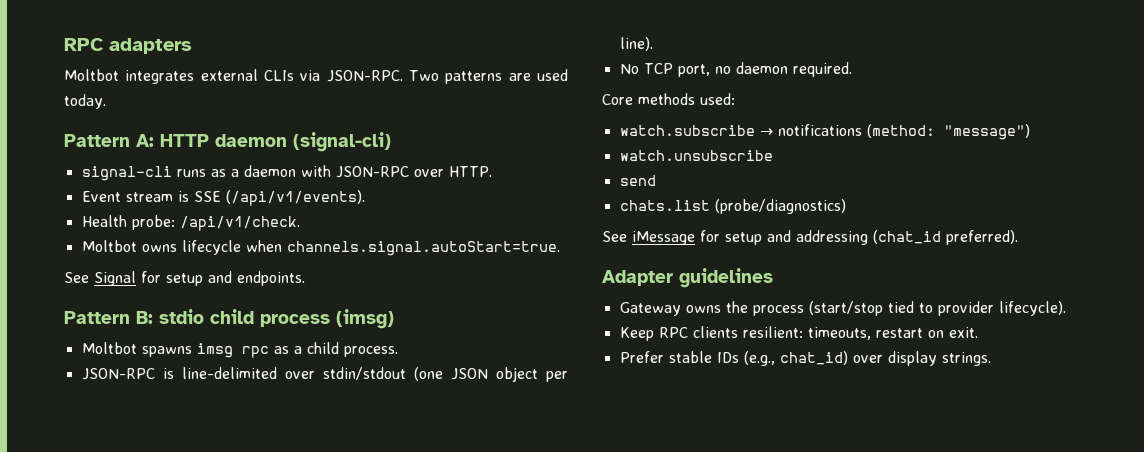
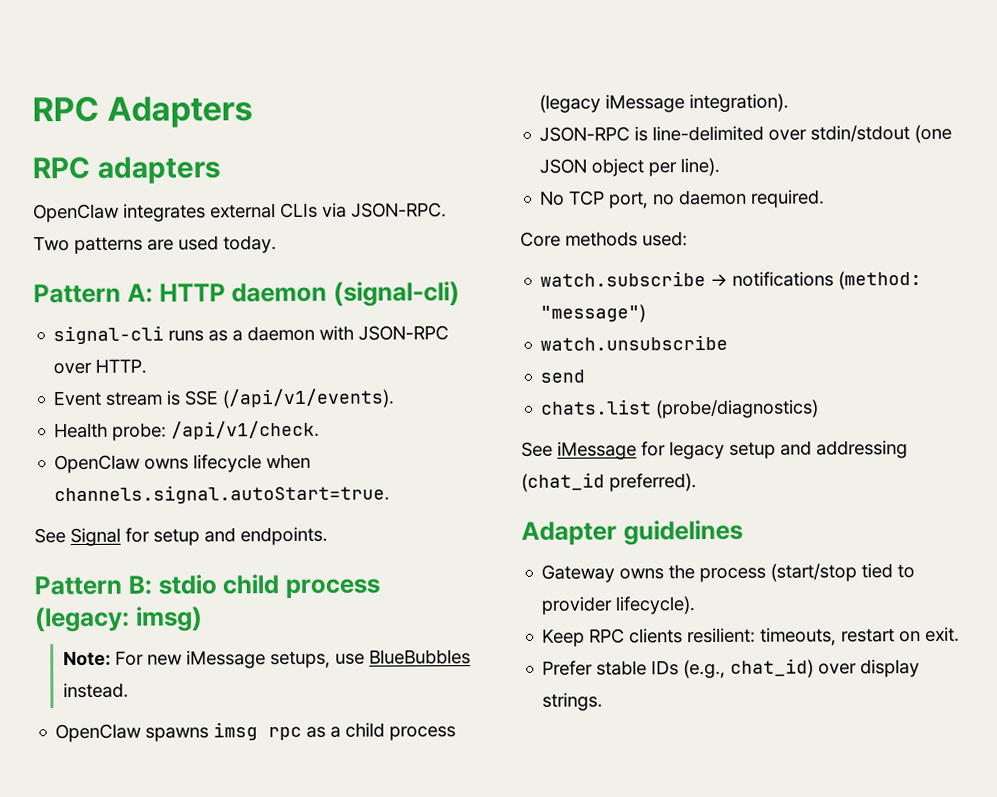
+ RPC Adapters
- Moltbot integrates external CLIs via JSON-RPC.
+ OpenClaw integrates external CLIs via JSON-RPC.
- Moltbot owns lifecycle when channels.signal.autoStart=true.
+ OpenClaw owns lifecycle when channels.signal.autoStart=true.
- Pattern B: stdio child process (imsg)
- Moltbot spawns imsg rpc as a child process.
+ Pattern B: stdio child process (legacy: imsg)
+ Note: For new iMessage setups, use BlueBubbles instead.
+ OpenClaw spawns imsg rpc as a child process (legacy iMessage integration).
- See iMessage for setup and addressing (chat_id preferred).
+ See iMessage for legacy setup and addressing (chat_id preferred).

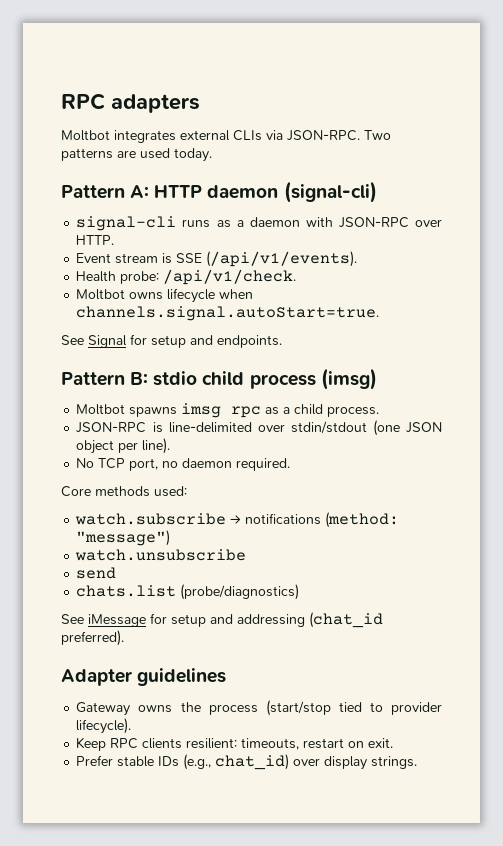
- RPC Adapters
- OpenClaw integrates external CLIs via JSON-RPC.
+ Moltbot integrates external CLIs via JSON-RPC.
- OpenClaw owns lifecycle when channels.signal.autoStart=true.
+ Moltbot owns lifecycle when channels.signal.autoStart=true.
- Pattern B: stdio child process (legacy: imsg)
- Note: For new iMessage setups, use BlueBubbles instead.
- OpenClaw spawns imsg rpc as a child process (legacy iMessage integration).
+ Pattern B: stdio child process (imsg)
+ Moltbot spawns imsg rpc as a child process.
- See iMessage for legacy setup and addressing (chat_id preferred).
+ See iMessage for setup and addressing (chat_id preferred).

